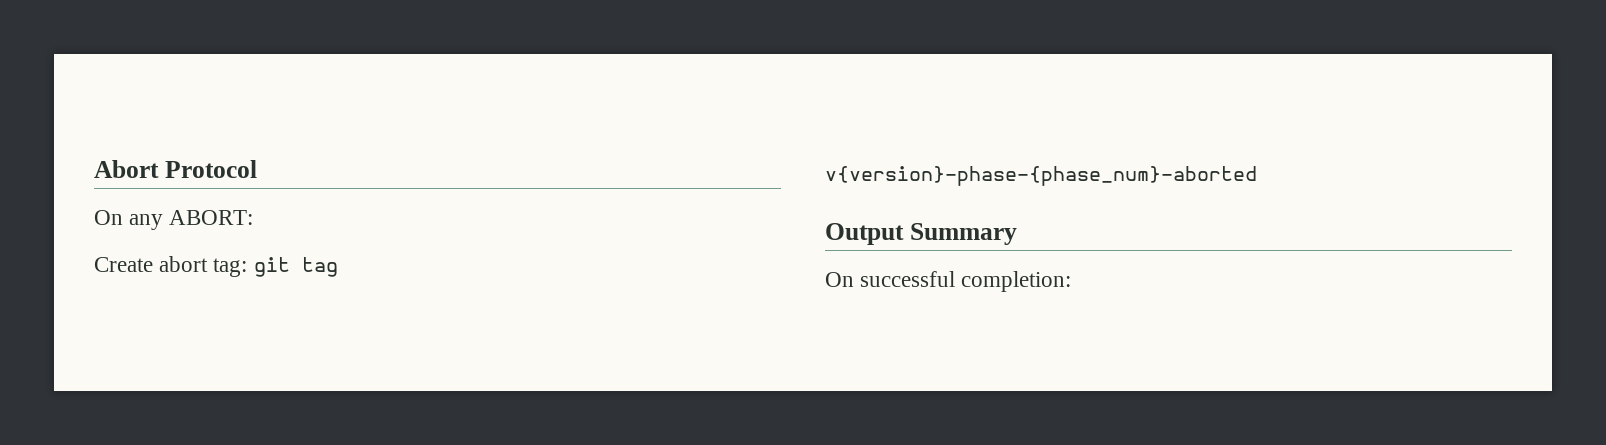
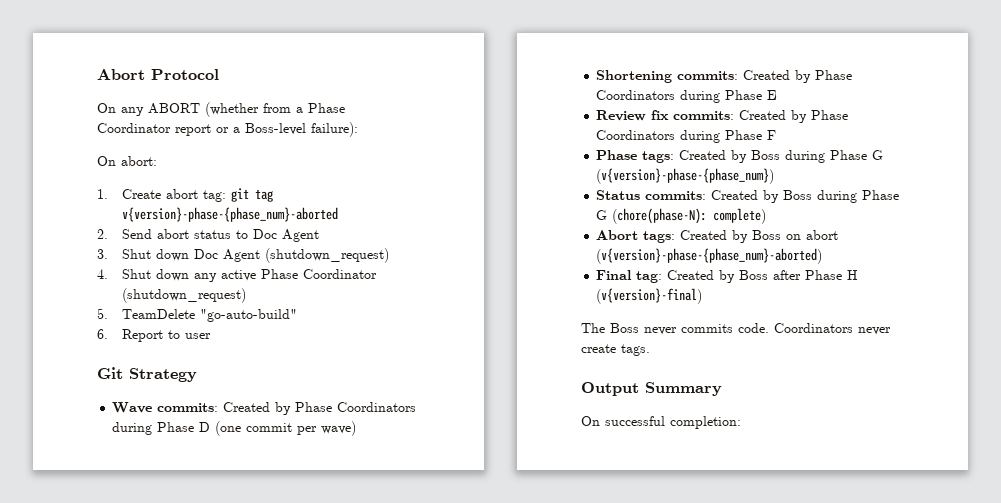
- On any ABORT:
- Create abort tag: git tag v{version}-phase-{phase_num}-aborted
+ On any ABORT (whether from a Phase Coordinator report or a Boss-level failure):
+ On abort:
+ 1. Create abort tag: git tag v{version}-phase-{phase_num}-aborted
+ 2. Send abort status to Doc Agent
+ 3. Shut down Doc Agent (shutdown_request)
+ 4. Shut down any active Phase Coordinator (shutdown_request)
+ 5. TeamDelete "go-auto-build"
+ 6. Report to user
+ Git Strategy
+ Wave commits: Created by Phase Coordinators during Phase D (one commit per wave)
+ Shortening commits: Created by Phase Coordinators during Phase E
+ Review fix commits: Created by Phase Coordinators during Phase F
+ Phase tags: Created by Boss during Phase G (v{version}-phase-{phase_num})
+ Status commits: Created by Boss during Phase G (chore(phase-N): complete)
+ Abort tags: Created by Boss on abort (v{version}-phase-{phase_num}-aborted)
+ Final tag: Created by Boss after Phase H (v{version}-final)
+ The Boss never commits code. Coordinators never create tags.

